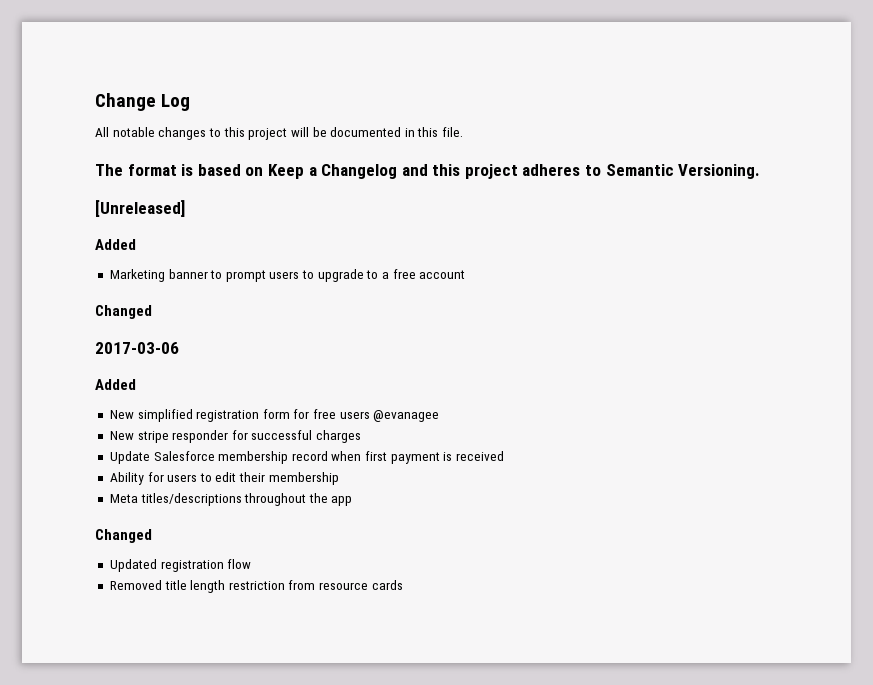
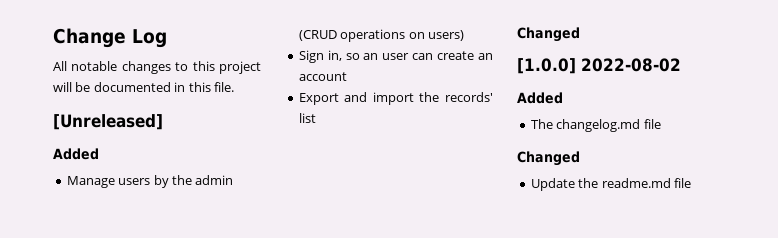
- The format is based on Keep a Changelog and this project adheres to Semantic Versioning.
  [Unreleased]
  Added
- Marketing banner to prompt users to upgrade to a free account
+ Manage users by the admin (CRUD operations on users)
+ Sign in, so an user can create an account
+ Export and import the records' list
  Changed
- 2017-03-06
+ [1.0.0] 2022-08-02
  Added
- New simplified registration form for free users @evanagee
- New stripe responder for successful charges
- Update Salesforce membership record when first payment is received
- Ability for users to edit their membership
- Meta titles/descriptions throughout the app
+ The changelog.md file
  Changed
- Updated registration flow
- Removed title length restriction from resource cards
+ Update the readme.md file

